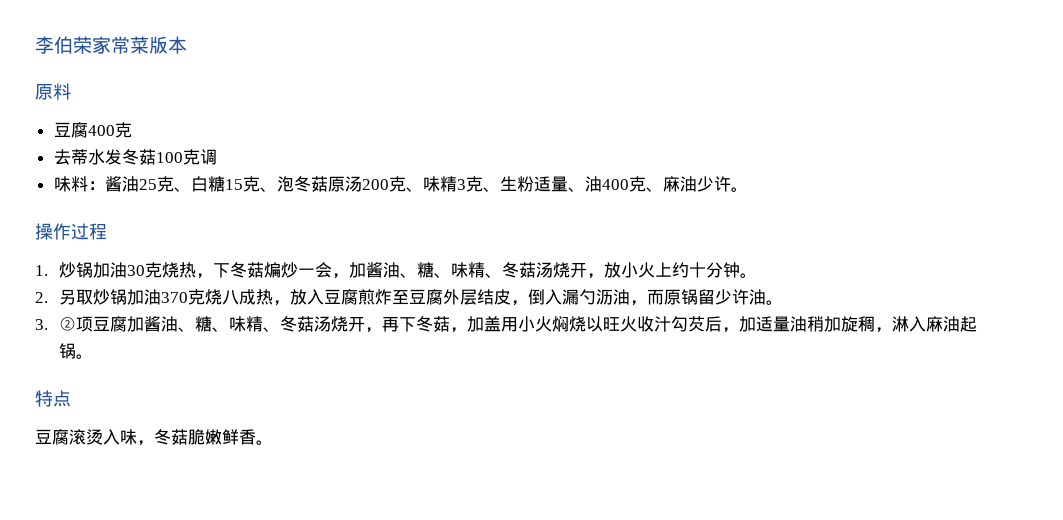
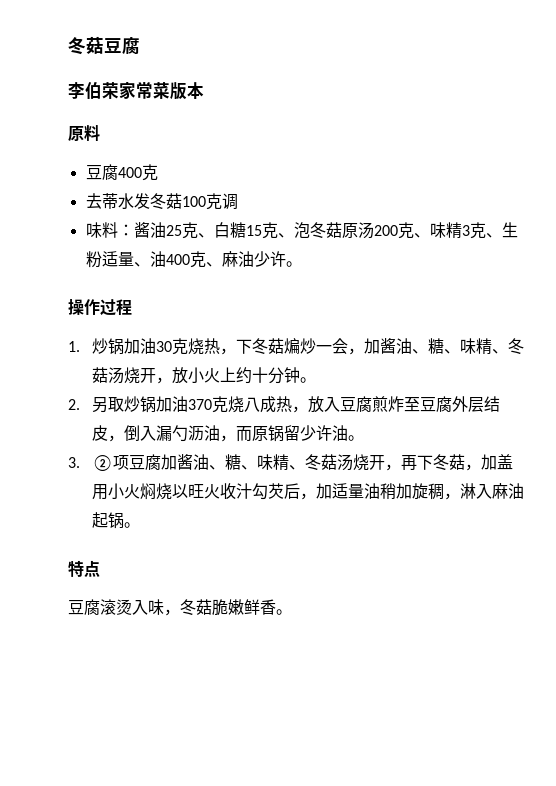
+ 冬菇豆腐

